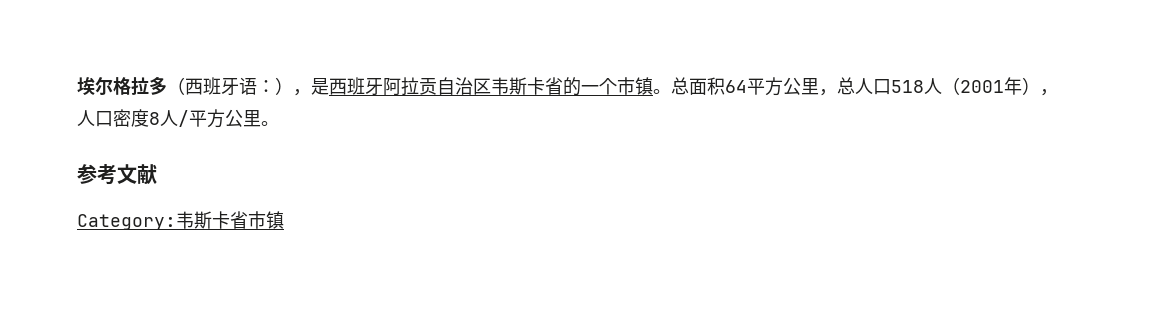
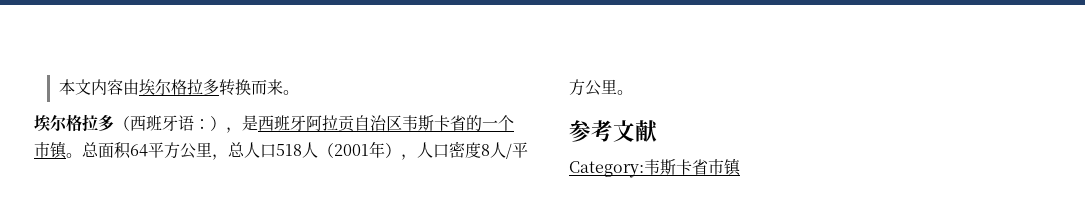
+ 本文内容由埃尔格拉多转换而来。

